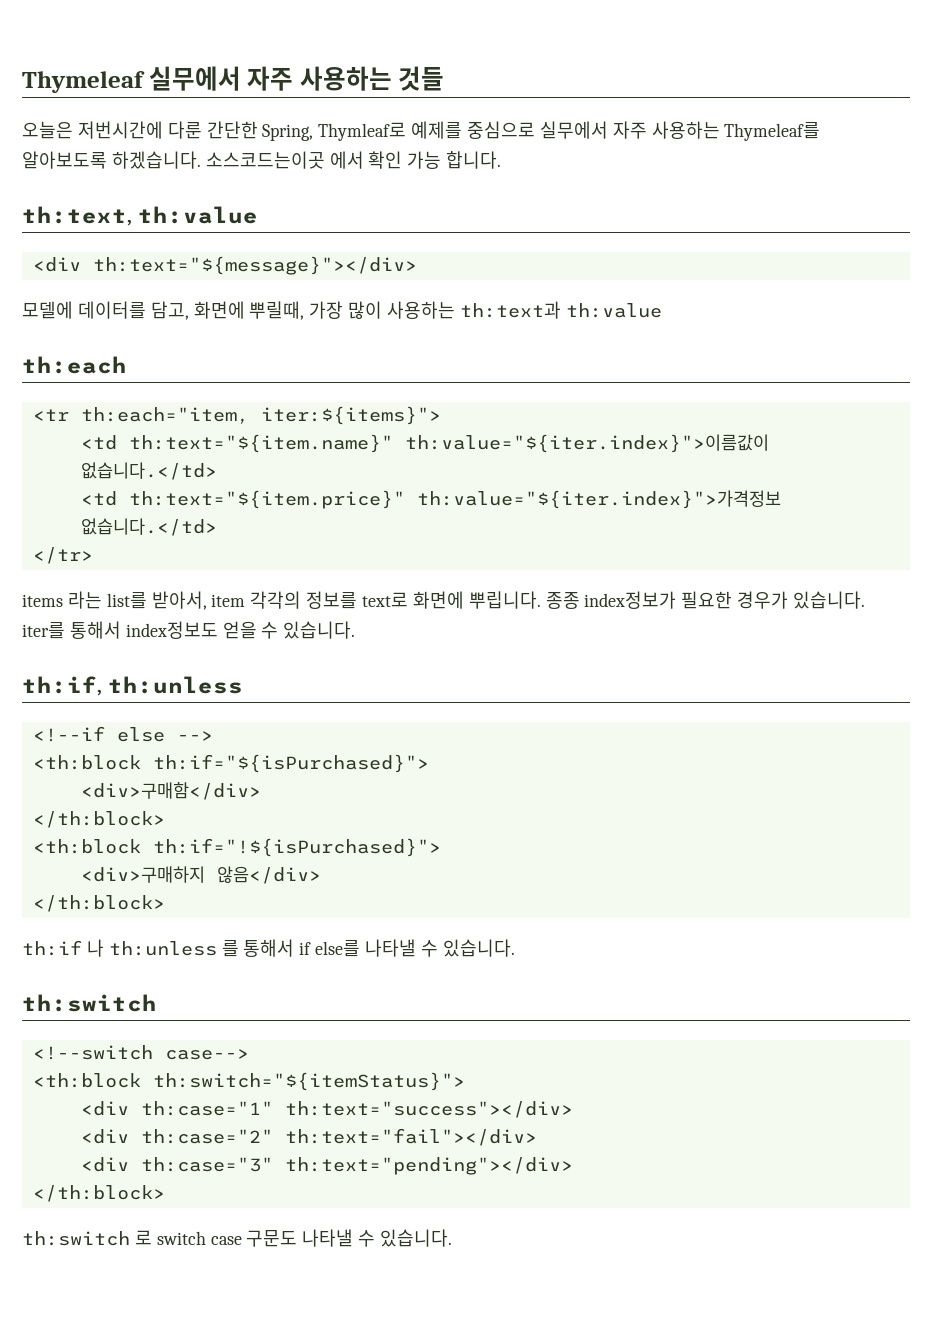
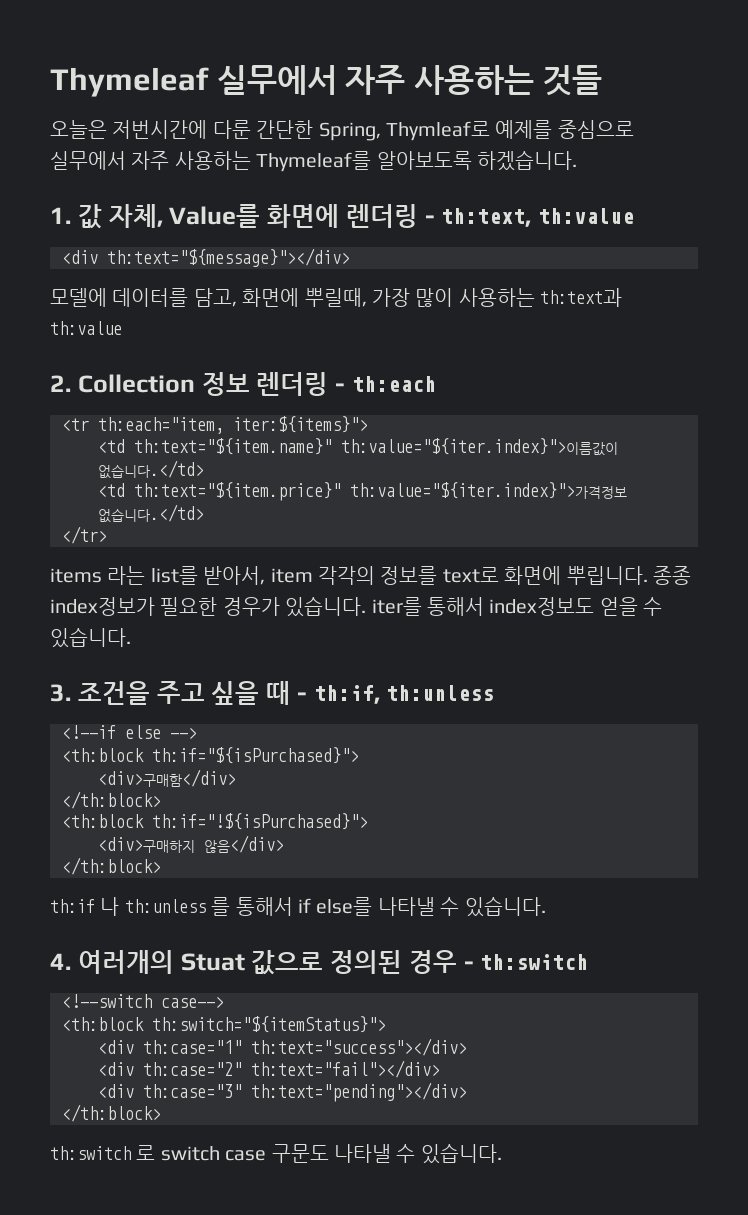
- 오늘은 저번시간에 다룬 간단한 Spring, Thymleaf로 예제를 중심으로 실무에서 자주 사용하는 Thymeleaf를 알아보도록 하겠습니다. 소스코드는이곳 에서 확인 가능 합니다.
- th:text, th:value
+ 오늘은 저번시간에 다룬 간단한 Spring, Thymleaf로 예제를 중심으로 실무에서 자주 사용하는 Thymeleaf를 알아보도록 하겠습니다.
+ 1. 값 자체, Value를 화면에 렌더링 - th:text, th:value
- th:each
+ 2. Collection 정보 렌더링 - th:each
- th:if, th:unless
+ 3. 조건을 주고 싶을 때 - th:if, th:unless
  th:if 나 th:unless 를 통해서 if else를 나타낼 수 있습니다.
- th:switch
+ 4. 여러개의 Stuat 값으로 정의된 경우 - th:switch

